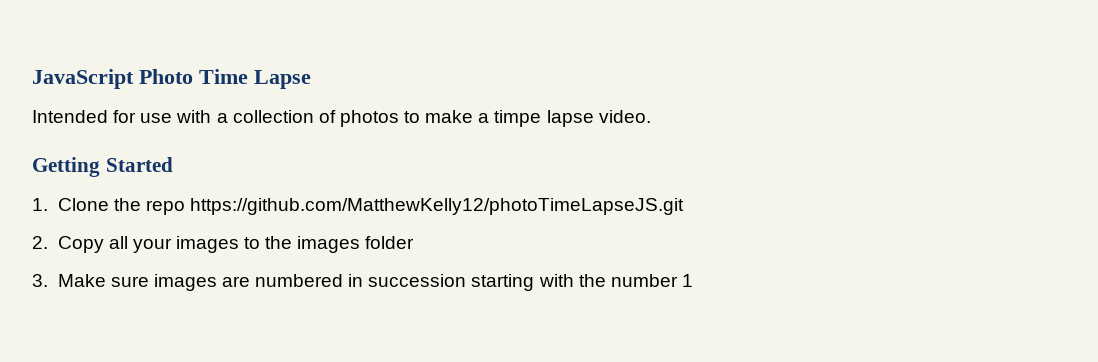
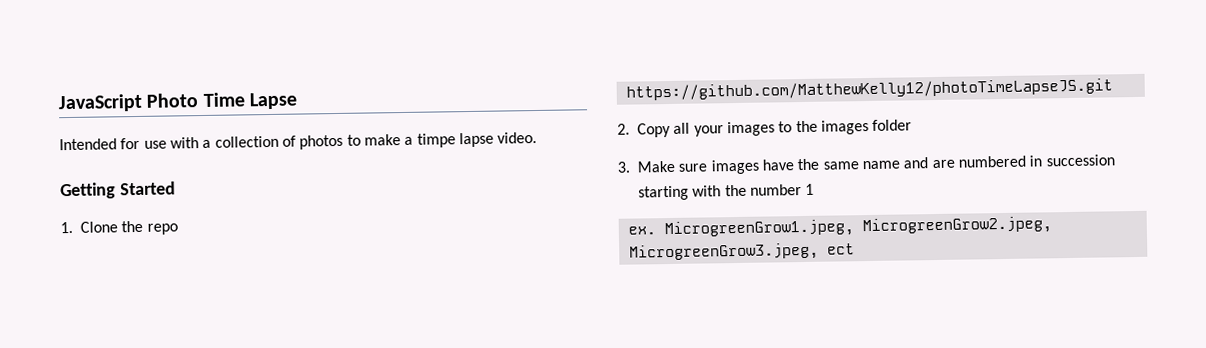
- 1. Clone the repo https://github.com/MatthewKelly12/photoTimeLapseJS.git
+ 1. Clone the repo
+ https://github.com/MatthewKelly12/photoTimeLapseJS.git
- 3. Make sure images are numbered in succession starting with the number 1
+ 3. Make sure images have the same name and are numbered in succession starting with the number 1
+ ex. MicrogreenGrow1.jpeg, MicrogreenGrow2.jpeg, MicrogreenGrow3.jpeg, ect

